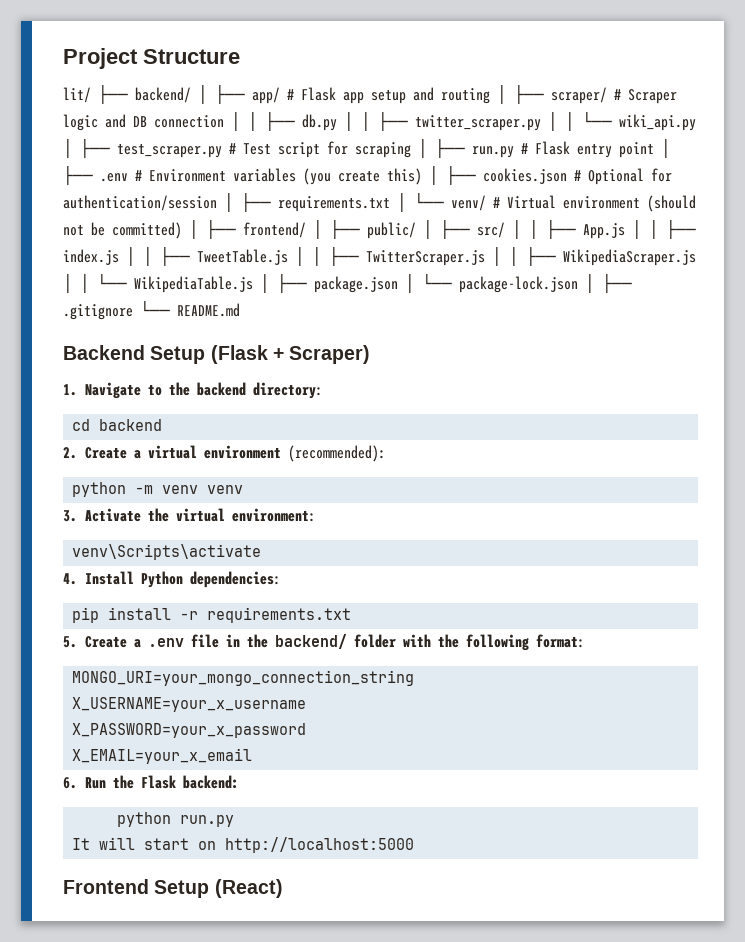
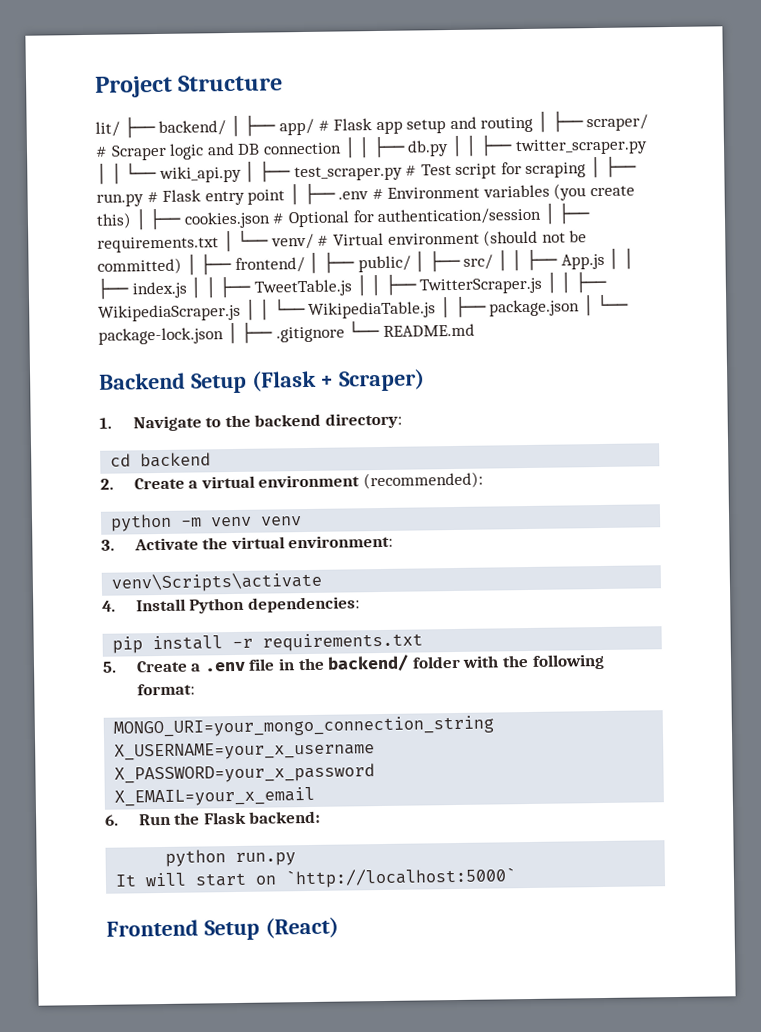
- It will start on http://localhost:5000
+ It will start on `http://localhost:5000`

